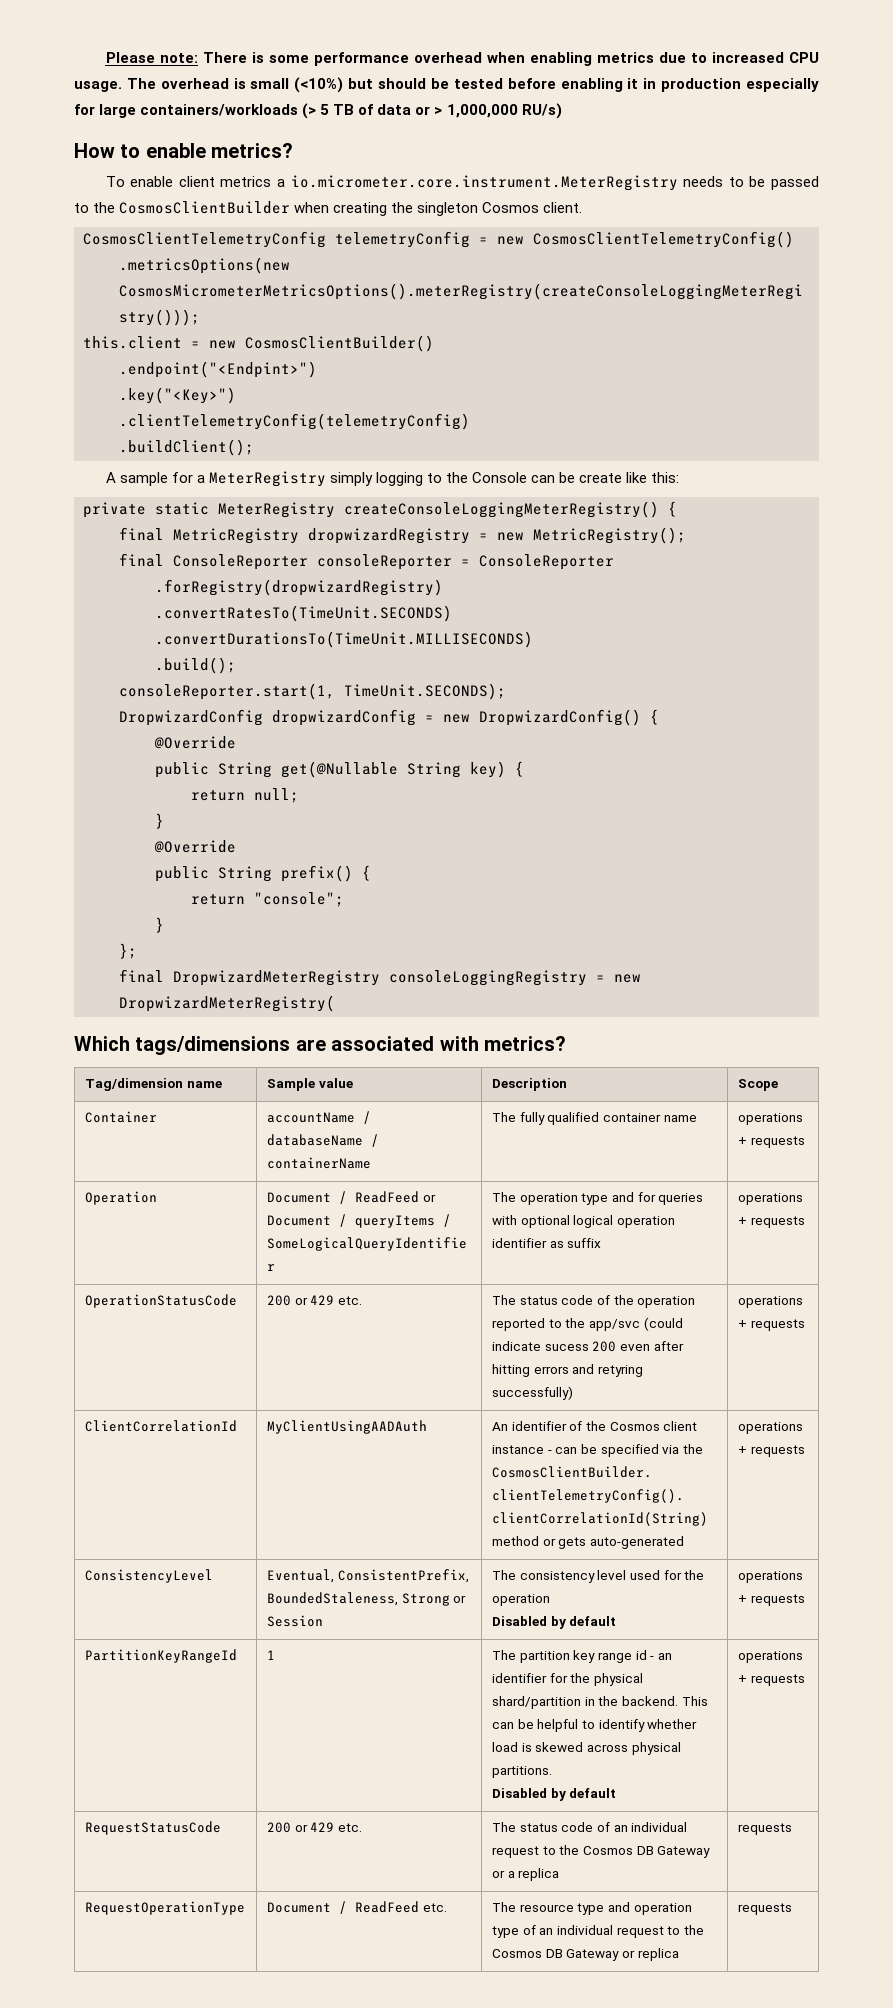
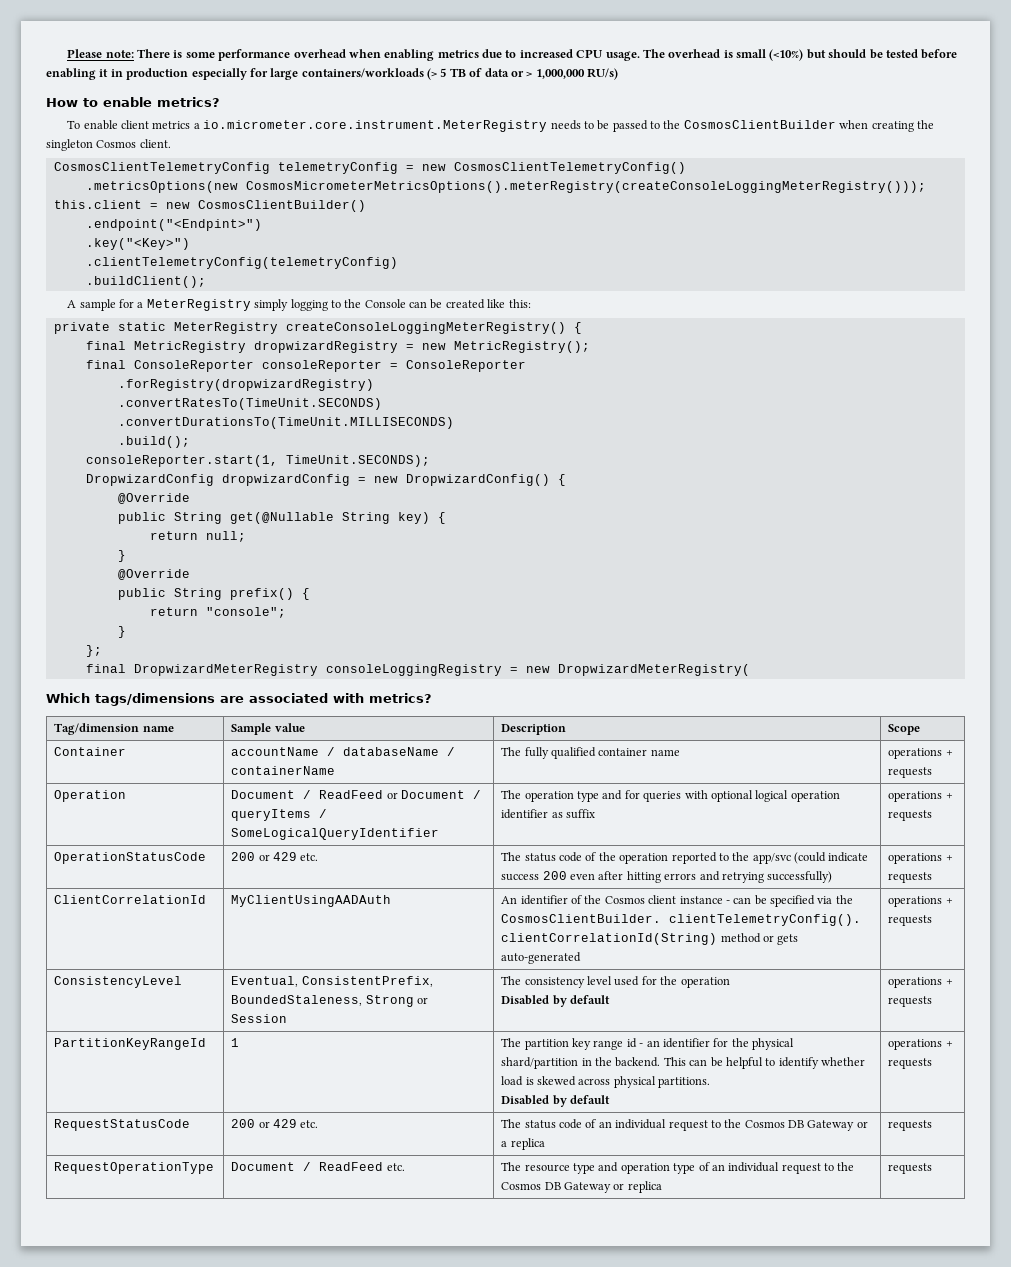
- A sample for a MeterRegistry simply logging to the Console can be create like this:
+ A sample for a MeterRegistry simply logging to the Console can be created like this:
- OperationStatusCode | 200 or 429 etc. | The status code of the operation reported to the app/svc (could indicate sucess 200 even after hitting errors and retyring successfully) | operations + requests
+ OperationStatusCode | 200 or 429 etc. | The status code of the operation reported to the app/svc (could indicate success 200 even after hitting errors and retrying successfully) | operations + requests

